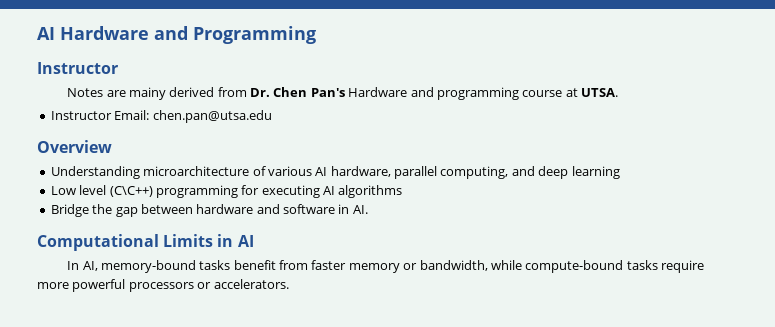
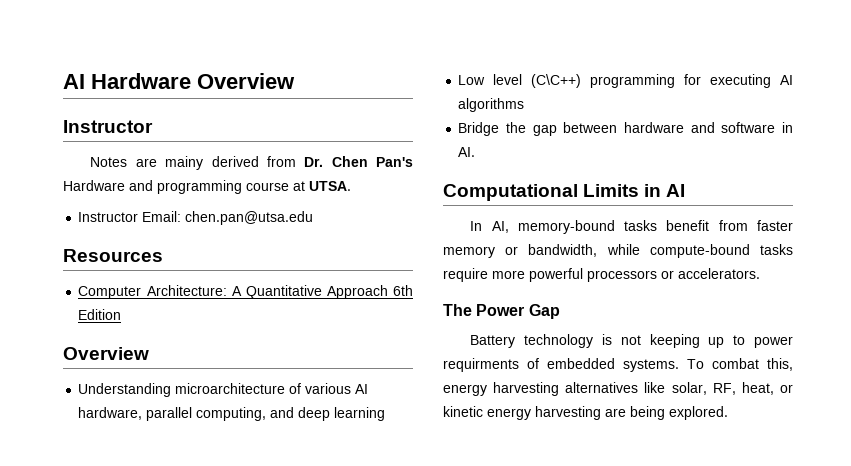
- AI Hardware and Programming
+ AI Hardware Overview
+ Resources
+ Computer Architecture: A Quantitative Approach 6th Edition
+ The Power Gap
+ Battery technology is not keeping up to power requirments of embedded systems. To combat this, energy harvesting alternatives like solar, RF, heat, or kinetic energy harvesting are being explored.

